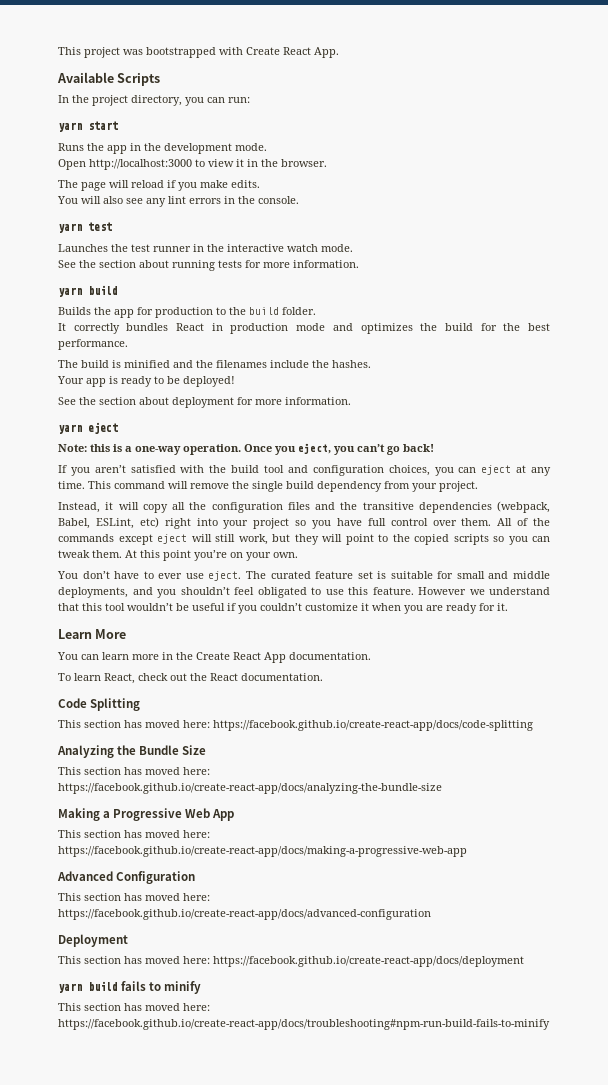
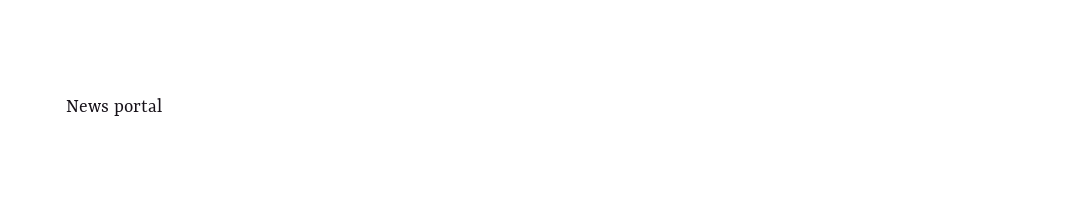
- This project was bootstrapped with Create React App.
- Available Scripts
- In the project directory, you can run:
- yarn start
- Runs the app in the development mode.
- Open http://localhost:3000 to view it in the browser.
- The page will reload if you make edits.
- You will also see any lint errors in the console.
- yarn test
- Launches the test runner in the interactive watch mode.
- See the section about running tests for more information.
- yarn build
- Builds the app for production to the build folder.
- It correctly bundles React in production mode and optimizes the build for the best performance.
- The build is minified and the filenames include the hashes.
- Your app is ready to be deployed!
- See the section about deployment for more information.
- yarn eject
- Note: this is a one-way operation. Once you eject, you can’t go back!
- If you aren’t satisfied with the build tool and configuration choices, you can eject at any time. This command will remove the single build dependency from your project.
- Instead, it will copy all the configuration files and the transitive dependencies (webpack, Babel, ESLint, etc) right into your project so you have full control over them. All of the commands except eject will still work, but they will point to the copied scripts so you can tweak them. At this point you’re on your own.
- You don’t have to ever use eject. The curated feature set is suitable for small and middle deployments, and you shouldn’t feel obligated to use this feature. However we understand that this tool wouldn’t be useful if you couldn’t customize it when you are ready for it.
- Learn More
- You can learn more in the Create React App documentation.
- To learn React, check out the React documentation.
- Code Splitting
- This section has moved here: https://facebook.github.io/create-react-app/docs/code-splitting
- Analyzing the Bundle Size
- This section has moved here: https://facebook.github.io/create-react-app/docs/analyzing-the-bundle-size
- Making a Progressive Web App
- This section has moved here: https://facebook.github.io/create-react-app/docs/making-a-progressive-web-app
- Advanced Configuration
- This section has moved here: https://facebook.github.io/create-react-app/docs/advanced-configuration
- Deployment
- This section has moved here: https://facebook.github.io/create-react-app/docs/deployment
- yarn build fails to minify
- This section has moved here: https://facebook.github.io/create-react-app/docs/troubleshooting#npm-run-build-fails-to-minify
+ News portal

